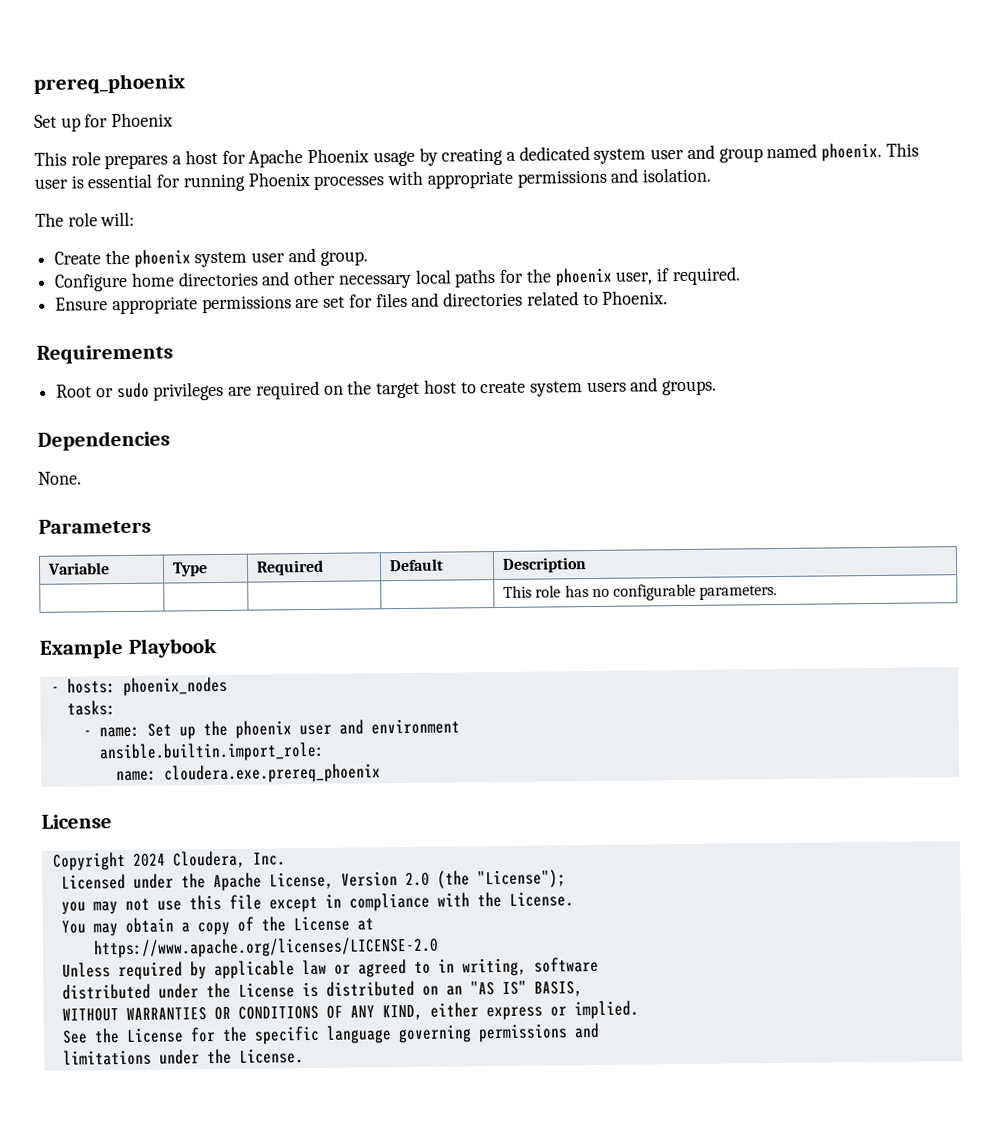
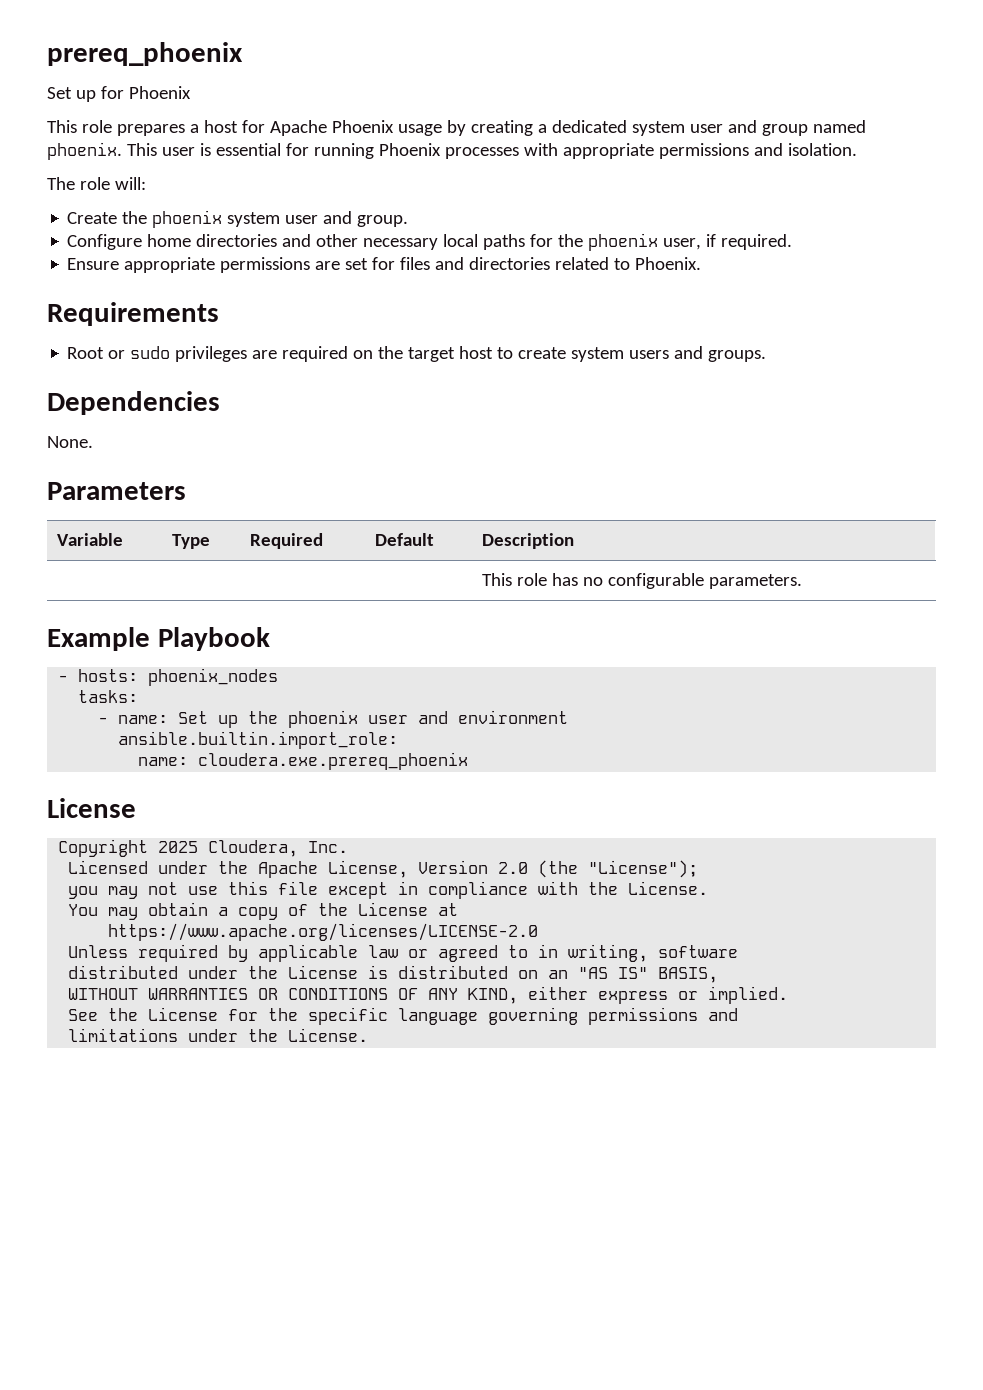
- Copyright 2024 Cloudera, Inc.
+ Copyright 2025 Cloudera, Inc.

